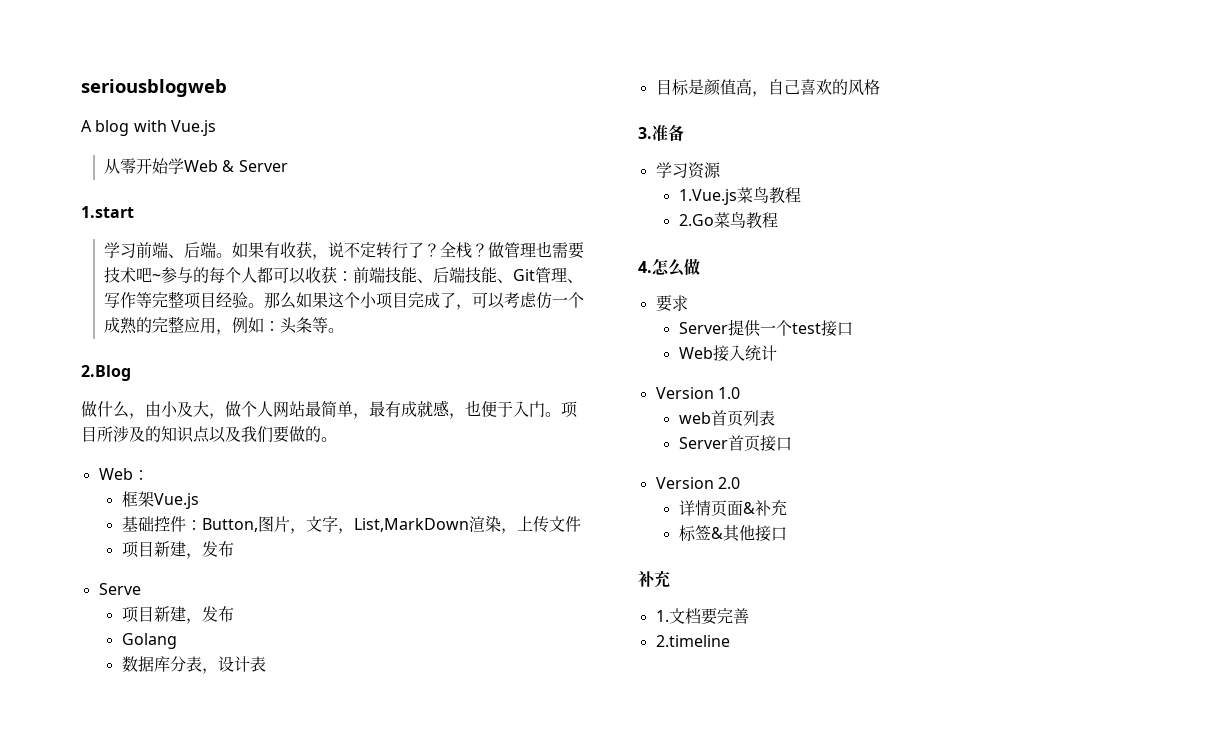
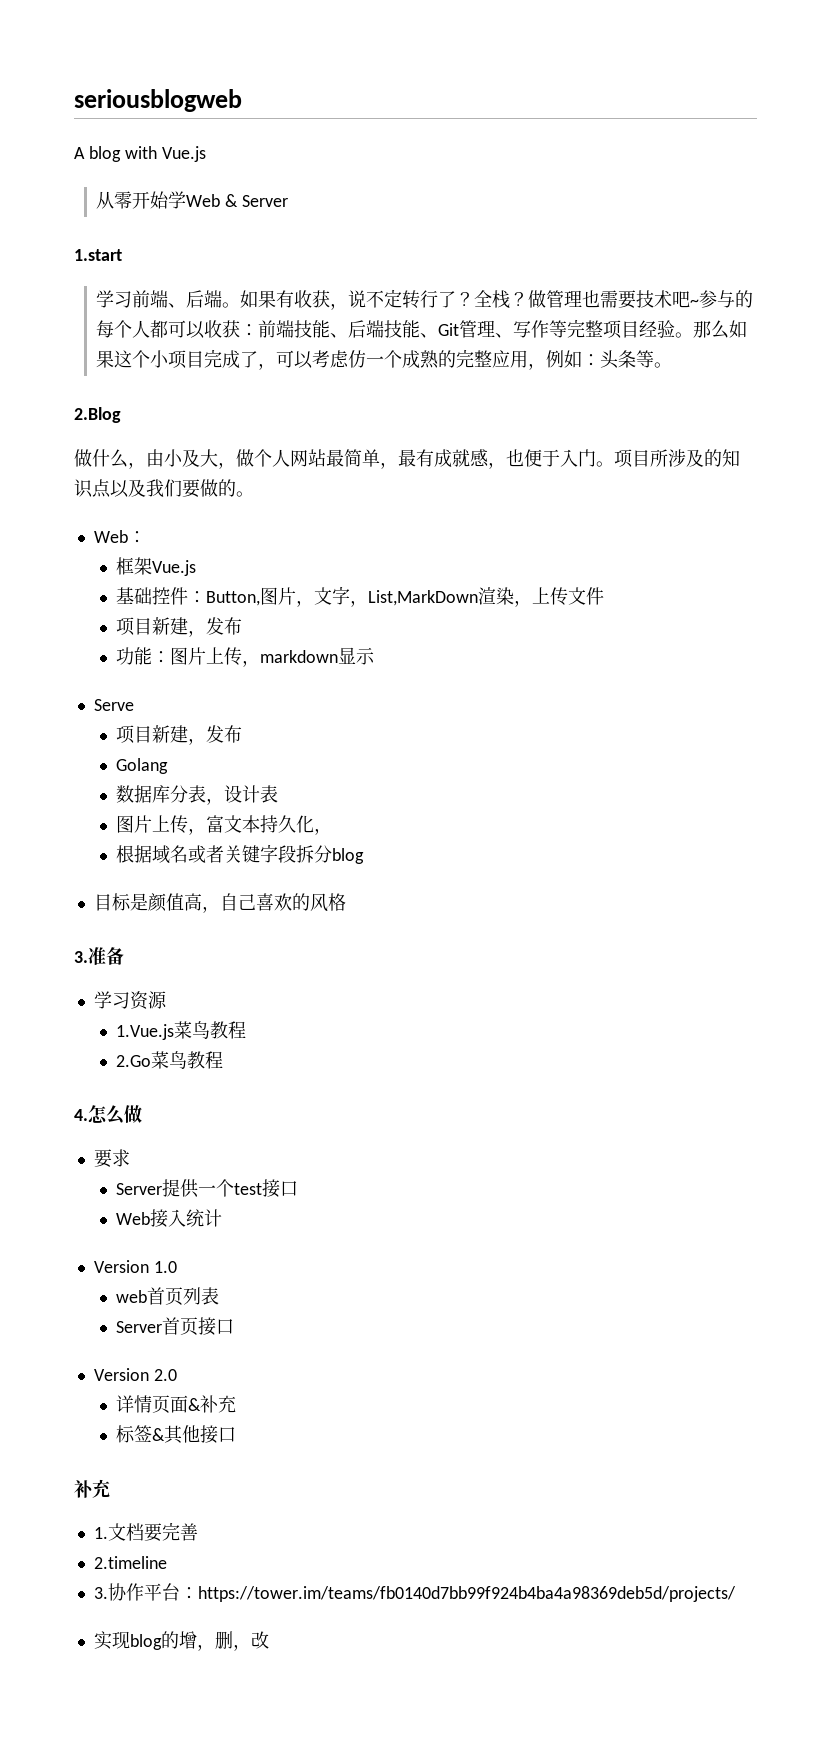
+ 功能：图片上传，markdown显示
+ 图片上传，富文本持久化，
+ 根据域名或者关键字段拆分blog
+ 3.协作平台：https://tower.im/teams/fb0140d7bb99f924b4ba4a98369deb5d/projects/
+ 实现blog的增，删，改

